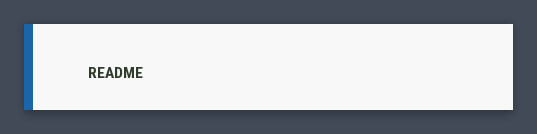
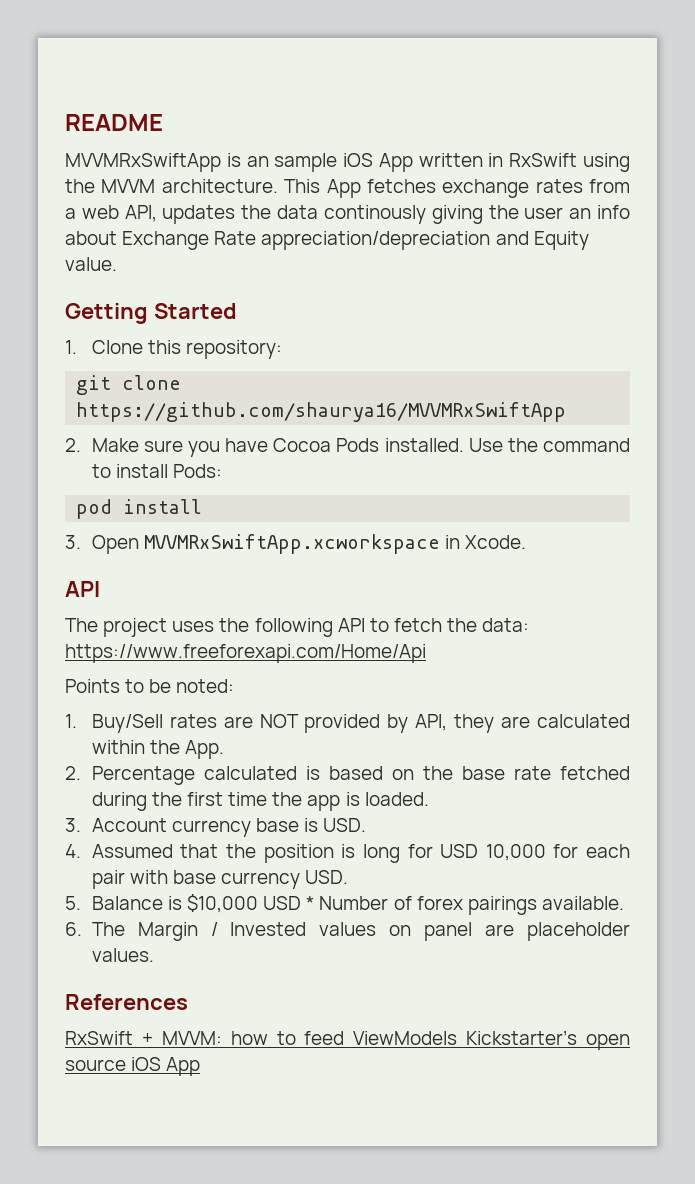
+ MVVMRxSwiftApp is an sample iOS App written in RxSwift using the MVVM architecture. This App fetches exchange rates from a web API, updates the data continously giving the user an info about Exchange Rate appreciation/depreciation and Equity value.
+ Getting Started
+ 1. Clone this repository:
+ git clone https://github.com/shaurya16/MVVMRxSwiftApp
+ 2. Make sure you have Cocoa Pods installed. Use the command to install Pods:
+ pod install
+ 3. Open MVVMRxSwiftApp.xcworkspace in Xcode.
+ API
+ The project uses the following API to fetch the data: https://www.freeforexapi.com/Home/Api
+ Points to be noted:
+ 1. Buy/Sell rates are NOT provided by API, they are calculated within the App.
+ 2. Percentage calculated is based on the base rate fetched during the first time the app is loaded.
+ 3. Account currency base is USD.
+ 4. Assumed that the position is long for USD 10,000 for each pair with base currency USD.
+ 5. Balance is $10,000 USD * Number of forex pairings available.
+ 6. The Margin / Invested values on panel are placeholder values.
+ References
+ RxSwift + MVVM: how to feed ViewModels Kickstarter’s open source iOS App

